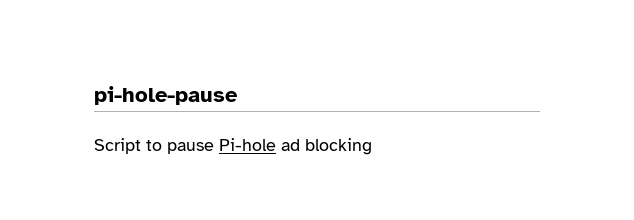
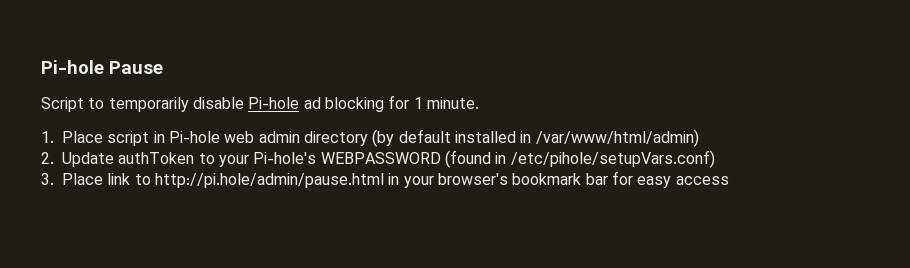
- pi-hole-pause
+ Pi-hole Pause
- Script to pause Pi-hole ad blocking
+ Script to temporarily disable Pi-hole ad blocking for 1 minute.
+ 1. Place script in Pi-hole web admin directory (by default installed in /var/www/html/admin)
+ 2. Update authToken to your Pi-hole's WEBPASSWORD (found in /etc/pihole/setupVars.conf)
+ 3. Place link to http://pi.hole/admin/pause.html in your browser's bookmark bar for easy access

